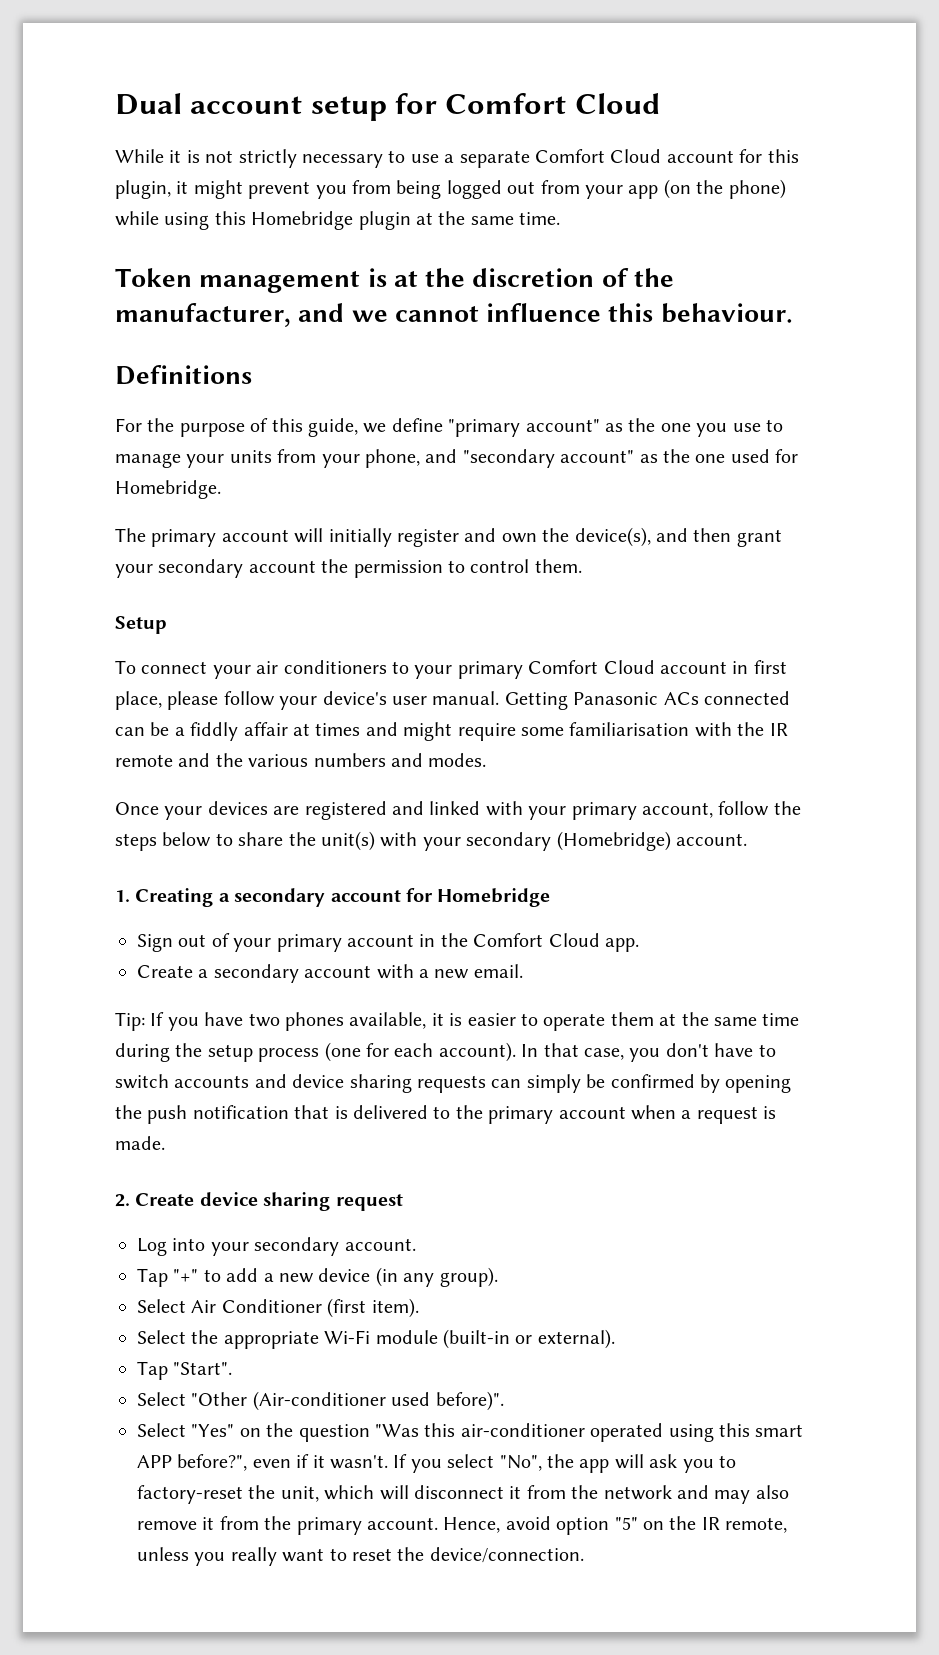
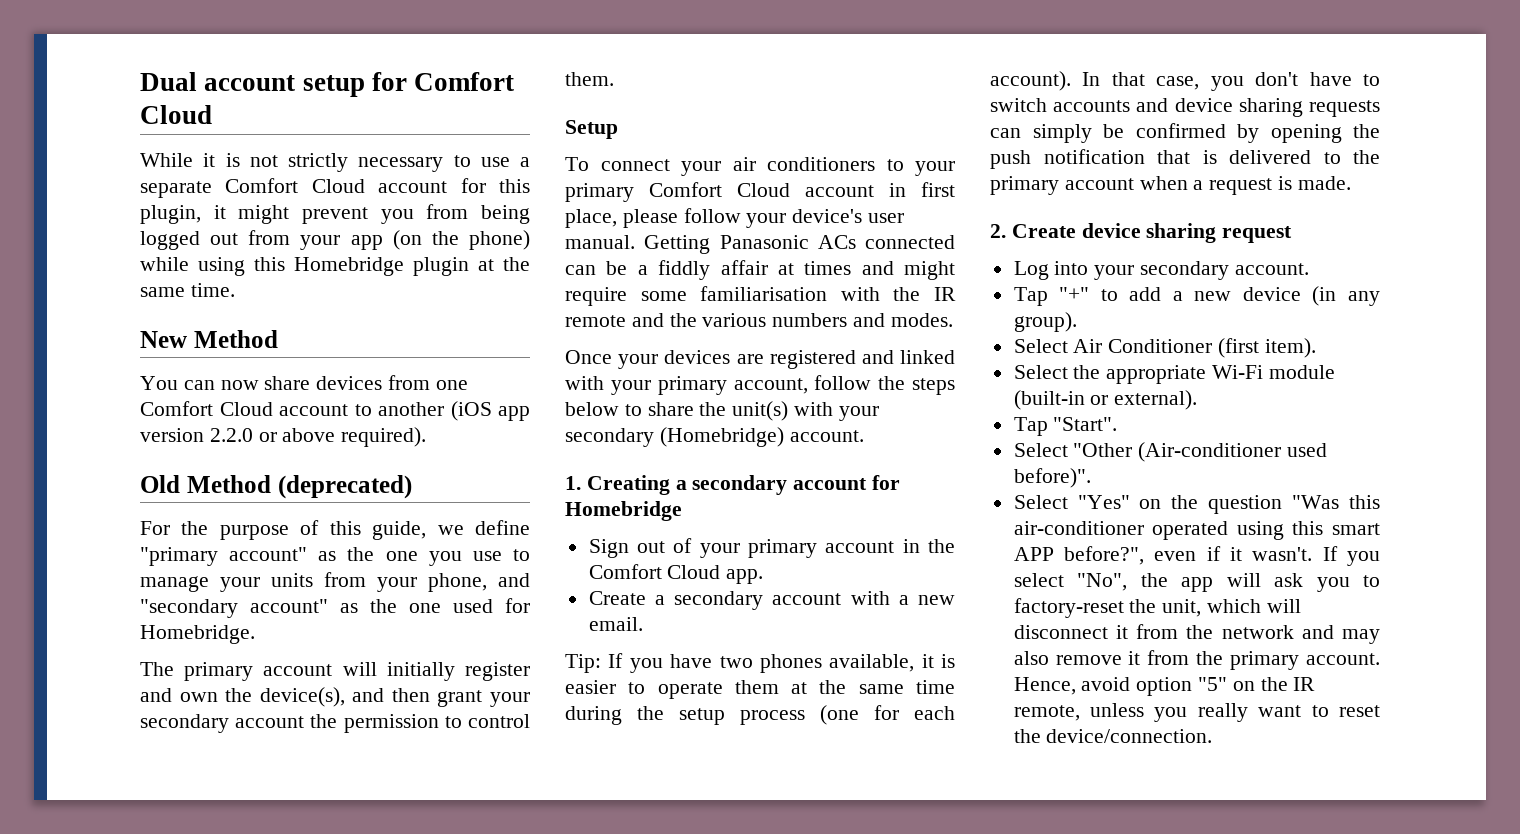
- Token management is at the discretion of the manufacturer, and we cannot influence this behaviour.
- Definitions
+ New Method
+ You can now share devices from one Comfort Cloud account to another (iOS app version 2.2.0 or above required).
+ Old Method (deprecated)

